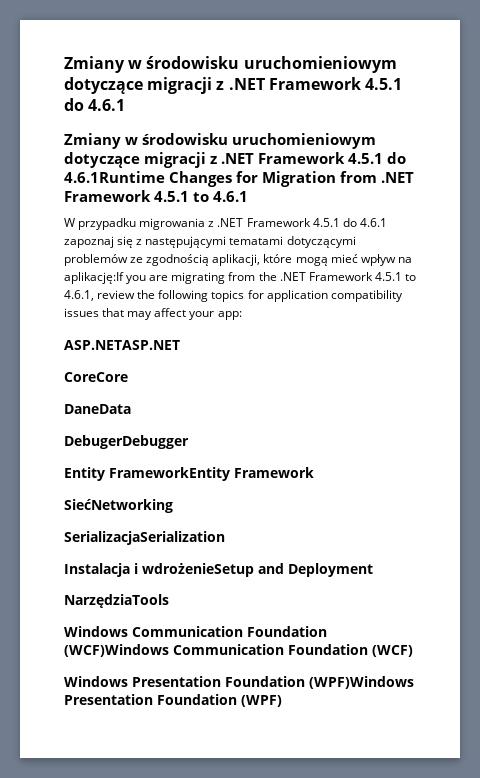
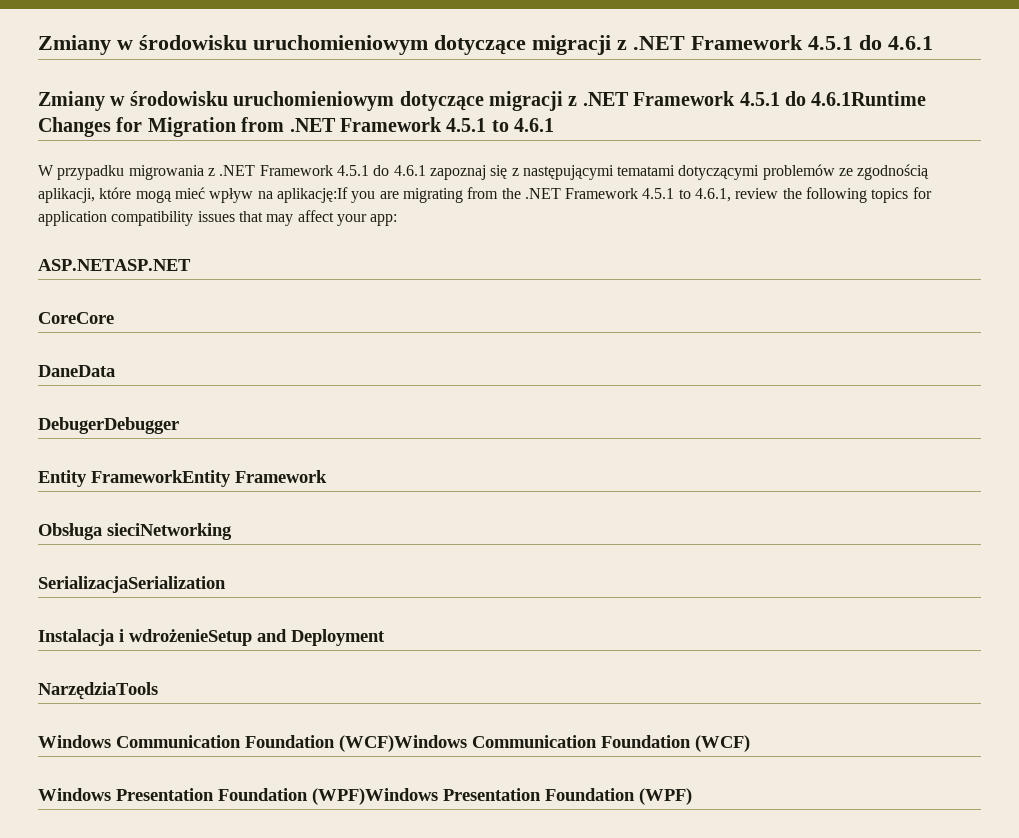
- SiećNetworking
+ Obsługa sieciNetworking

